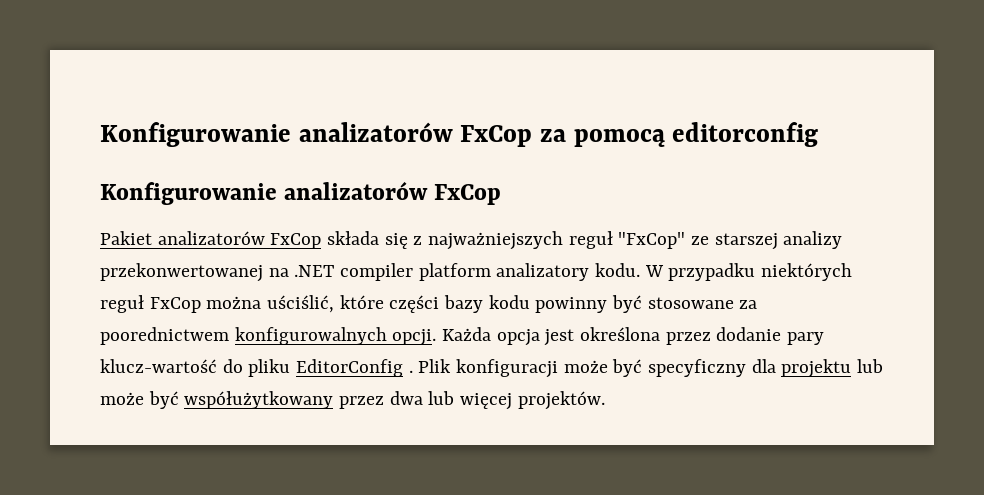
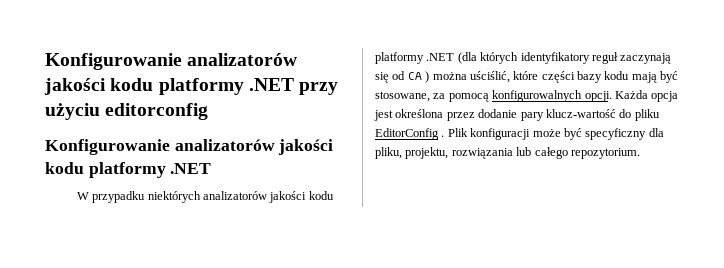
- Konfigurowanie analizatorów FxCop za pomocą editorconfig
- Konfigurowanie analizatorów FxCop
- Pakiet analizatorów FxCop składa się z najważniejszych reguł "FxCop" ze starszej analizy przekonwertowanej na .NET compiler platform analizatory kodu. W przypadku niektórych reguł FxCop można uściślić, które części bazy kodu powinny być stosowane za poorednictwem konfigurowalnych opcji.
+ Konfigurowanie analizatorów jakości kodu platformy .NET przy użyciu editorconfig
+ Konfigurowanie analizatorów jakości kodu platformy .NET
+ W przypadku niektórych analizatorów jakości kodu platformy .NET (dla których identyfikatory reguł zaczynają się od CA ) można uściślić, które części bazy kodu mają być stosowane, za pomocą konfigurowalnych opcji.
- Plik konfiguracji może być specyficzny dla projektu lub może być współużytkowany przez dwa lub więcej projektów.
+ Plik konfiguracji może być specyficzny dla pliku, projektu, rozwiązania lub całego repozytorium.

